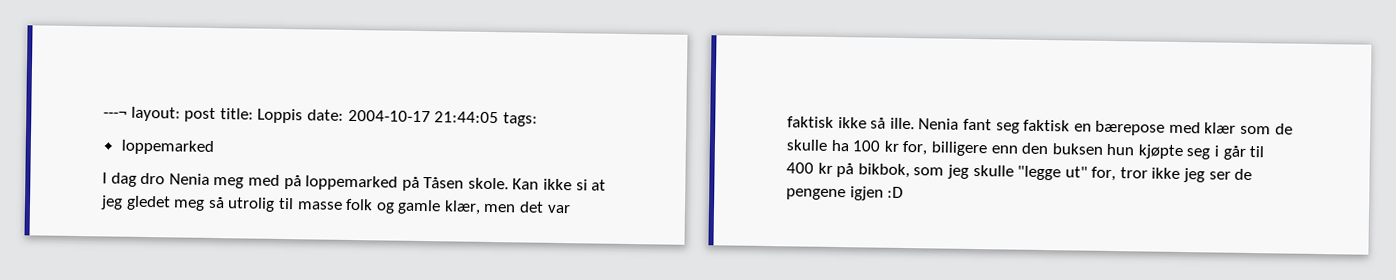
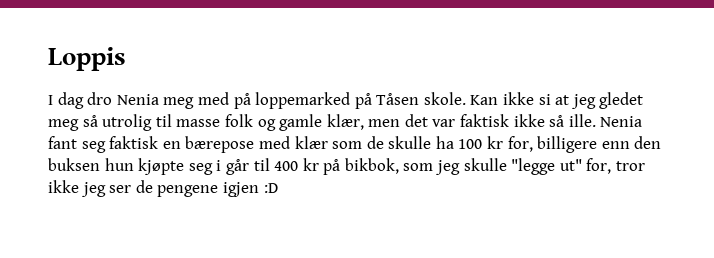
- ---¬ layout: post title: Loppis date: 2004-10-17 21:44:05 tags:
- loppemarked
+ Loppis

